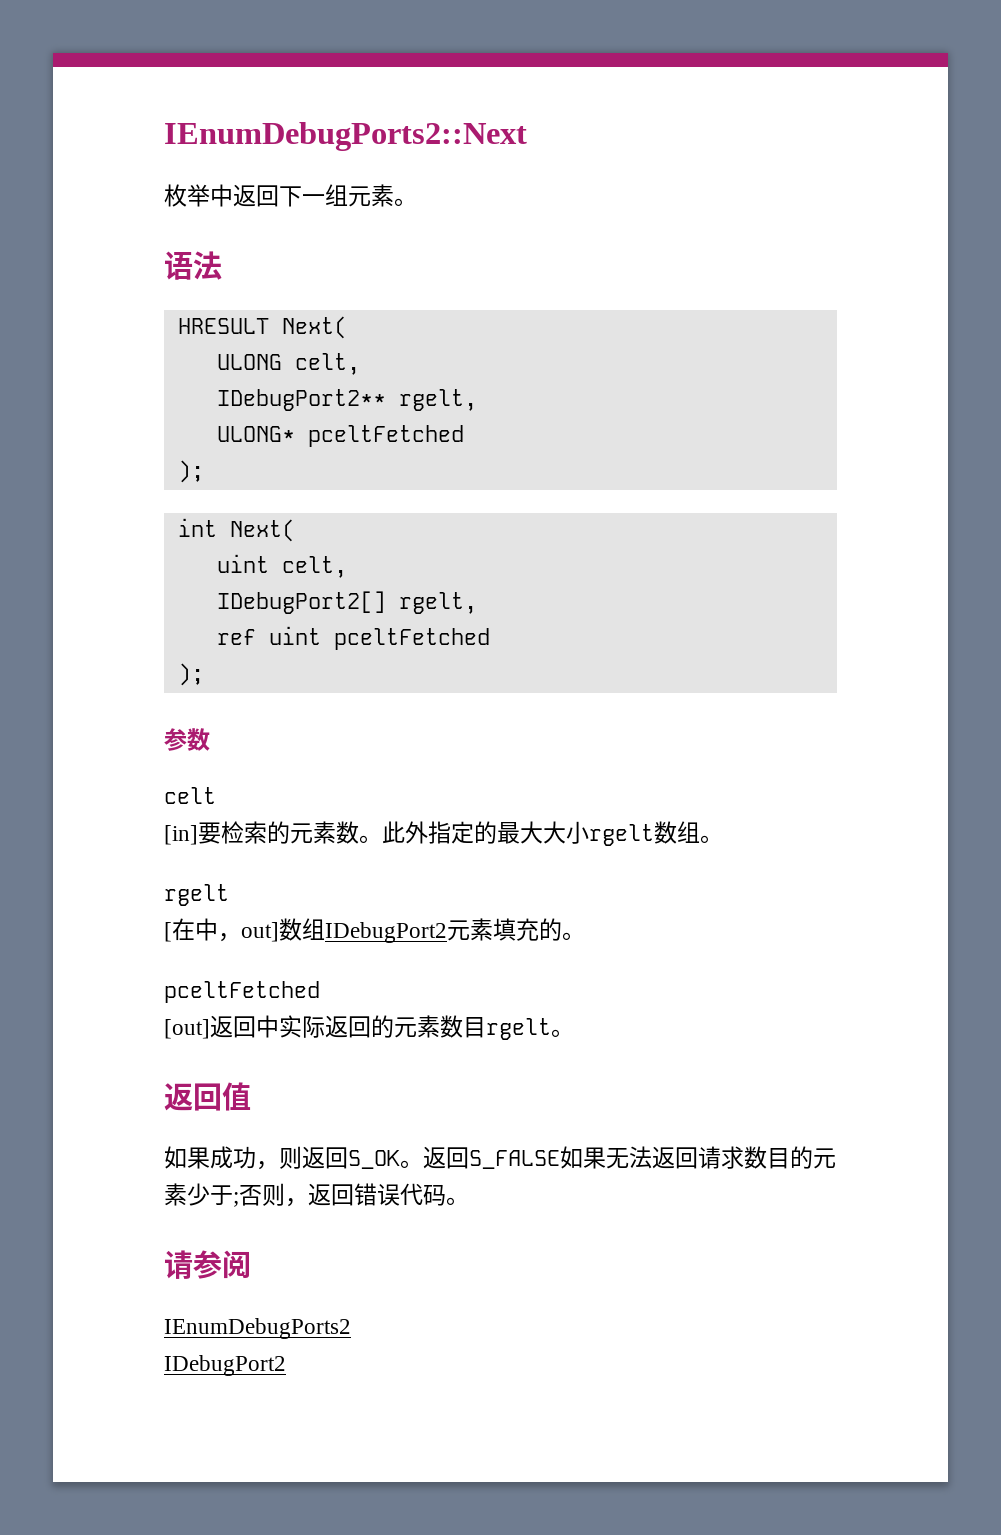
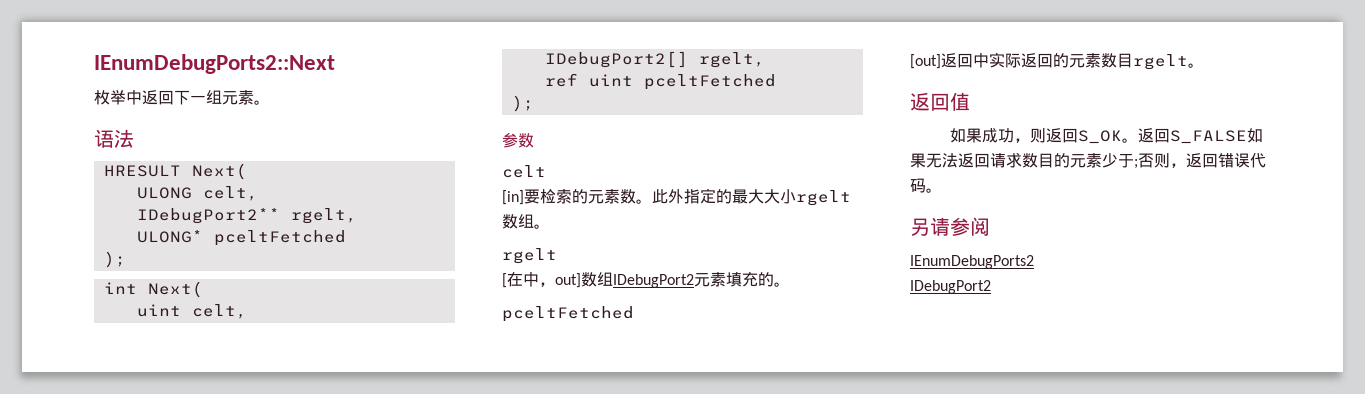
- 请参阅
+ 另请参阅

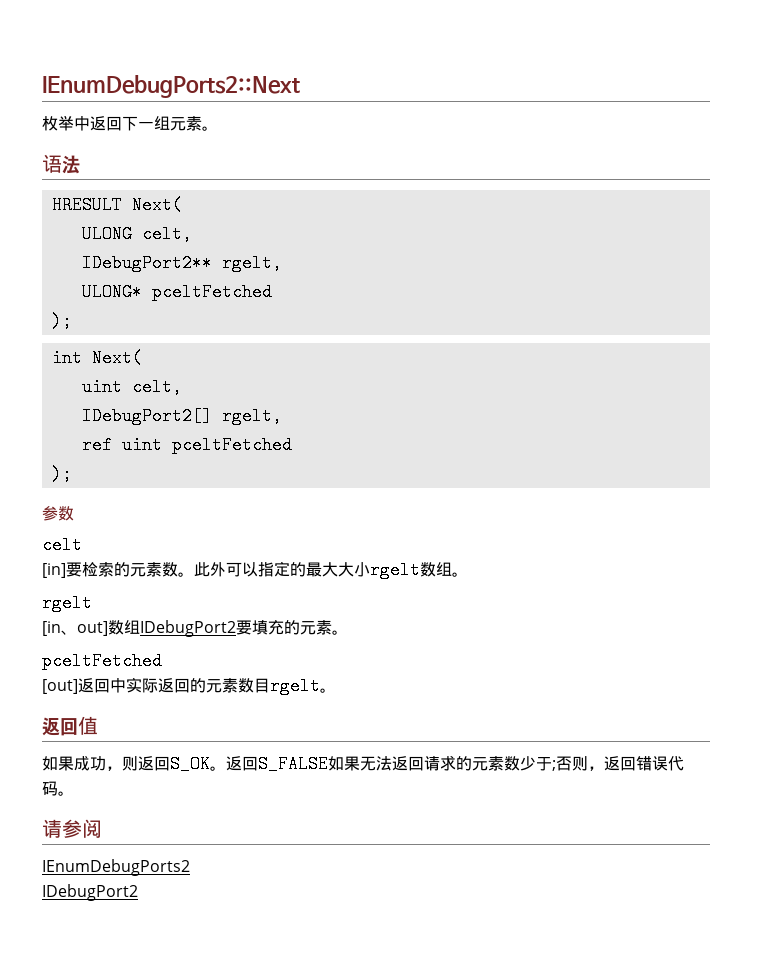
- 此外指定的最大大小rgelt数组。
+ 此外可以指定的最大大小rgelt数组。
- [在中，out]数组IDebugPort2元素填充的。
+ [in、out]数组IDebugPort2要填充的元素。
- 返回S_FALSE如果无法返回请求数目的元素少于;否则，返回错误代码。
+ 返回S_FALSE如果无法返回请求的元素数少于;否则，返回错误代码。
- 另请参阅
+ 请参阅

